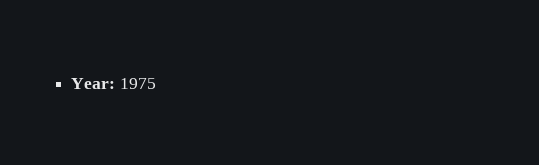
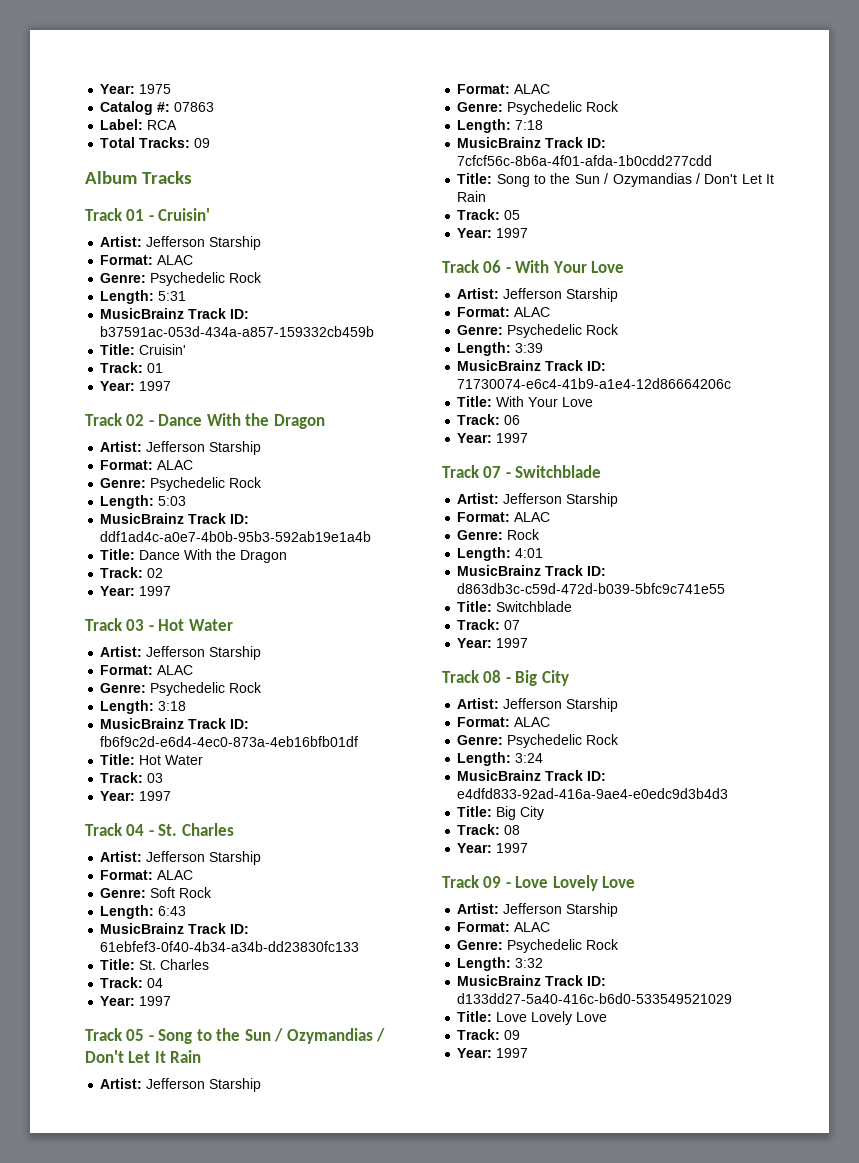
+ Catalog #: 07863
+ Label: RCA
+ Total Tracks: 09
+ Album Tracks
+ Track 01 - Cruisin'
+ Artist: Jefferson Starship
+ Format: ALAC
+ Genre: Psychedelic Rock
+ Length: 5:31
+ MusicBrainz Track ID: b37591ac-053d-434a-a857-159332cb459b
+ Title: Cruisin'
+ Track: 01
+ Year: 1997
+ Track 02 - Dance With the Dragon
+ Artist: Jefferson Starship
+ Format: ALAC
+ Genre: Psychedelic Rock
+ Length: 5:03
+ MusicBrainz Track ID: ddf1ad4c-a0e7-4b0b-95b3-592ab19e1a4b
+ Title: Dance With the Dragon
+ Track: 02
+ Year: 1997
+ Track 03 - Hot Water
+ Artist: Jefferson Starship
+ Format: ALAC
+ Genre: Psychedelic Rock
+ Length: 3:18
+ MusicBrainz Track ID: fb6f9c2d-e6d4-4ec0-873a-4eb16bfb01df
+ Title: Hot Water
+ Track: 03
+ Year: 1997
+ Track 04 - St. Charles
+ Artist: Jefferson Starship
+ Format: ALAC
+ Genre: Soft Rock
+ Length: 6:43
+ MusicBrainz Track ID: 61ebfef3-0f40-4b34-a34b-dd23830fc133
+ Title: St. Charles
+ Track: 04
+ Year: 1997
+ Track 05 - Song to the Sun / Ozymandias / Don't Let It Rain
+ Artist: Jefferson Starship
+ Format: ALAC
+ Genre: Psychedelic Rock
+ Length: 7:18
+ MusicBrainz Track ID: 7cfcf56c-8b6a-4f01-afda-1b0cdd277cdd
+ Title: Song to the Sun / Ozymandias / Don't Let It Rain
+ Track: 05
+ Year: 1997
+ Track 06 - With Your Love
+ Artist: Jefferson Starship
+ Format: ALAC
+ Genre: Psychedelic Rock
+ Length: 3:39
+ MusicBrainz Track ID: 71730074-e6c4-41b9-a1e4-12d86664206c
+ Title: With Your Love
+ Track: 06
+ Year: 1997
+ Track 07 - Switchblade
+ Artist: Jefferson Starship
+ Format: ALAC
+ Genre: Rock
+ Length: 4:01
+ MusicBrainz Track ID: d863db3c-c59d-472d-b039-5bfc9c741e55
+ Title: Switchblade
+ Track: 07
+ Year: 1997
+ Track 08 - Big City
+ Artist: Jefferson Starship
+ Format: ALAC
+ Genre: Psychedelic Rock
+ Length: 3:24
+ MusicBrainz Track ID: e4dfd833-92ad-416a-9ae4-e0edc9d3b4d3
+ Title: Big City
+ Track: 08
+ Year: 1997
+ Track 09 - Love Lovely Love
+ Artist: Jefferson Starship
+ Format: ALAC
+ Genre: Psychedelic Rock
+ Length: 3:32
+ MusicBrainz Track ID: d133dd27-5a40-416c-b6d0-533549521029
+ Title: Love Lovely Love
+ Track: 09
+ Year: 1997

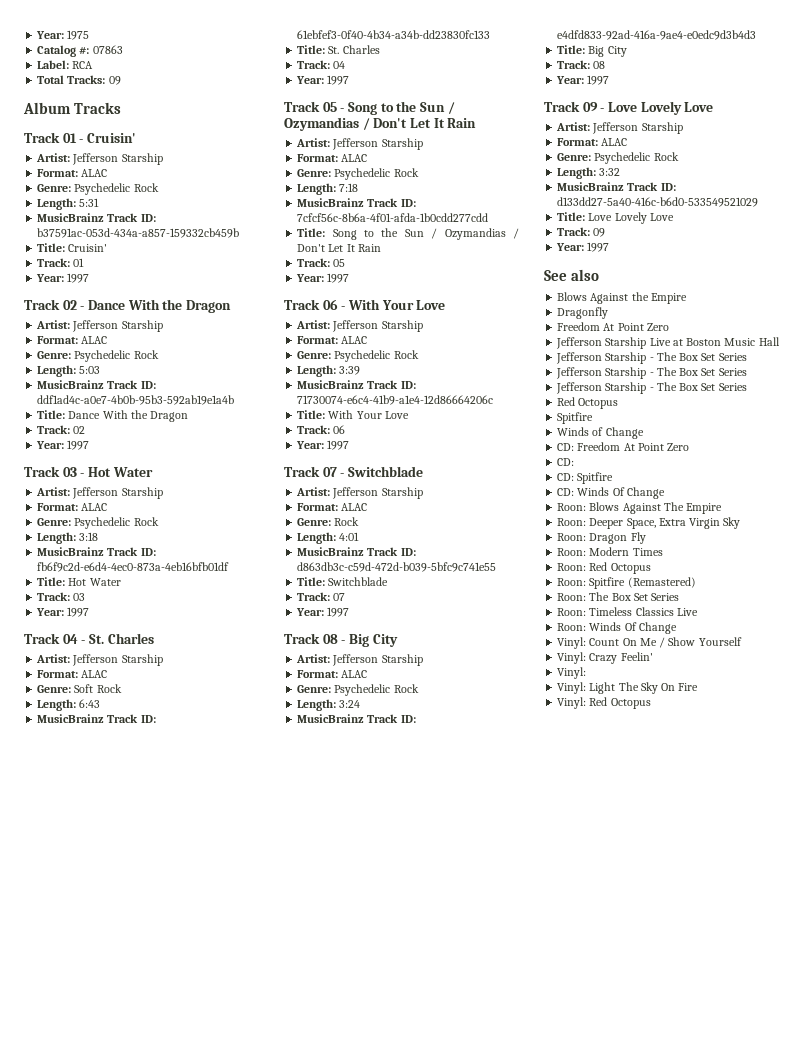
+ See also
+ Blows Against the Empire
+ Dragonfly
+ Freedom At Point Zero
+ Jefferson Starship Live at Boston Music Hall
+ Jefferson Starship - The Box Set Series
+ Jefferson Starship - The Box Set Series
+ Jefferson Starship - The Box Set Series
+ Red Octopus
+ Spitfire
+ Winds of Change
+ CD: Freedom At Point Zero
+ CD:
+ CD: Spitfire
+ CD: Winds Of Change
+ Roon: Blows Against The Empire
+ Roon: Deeper Space, Extra Virgin Sky
+ Roon: Dragon Fly
+ Roon: Modern Times
+ Roon: Red Octopus
+ Roon: Spitfire (Remastered)
+ Roon: The Box Set Series
+ Roon: Timeless Classics Live
+ Roon: Winds Of Change
+ Vinyl: Count On Me / Show Yourself
+ Vinyl: Crazy Feelin'
+ Vinyl:
+ Vinyl: Light The Sky On Fire
+ Vinyl: Red Octopus

